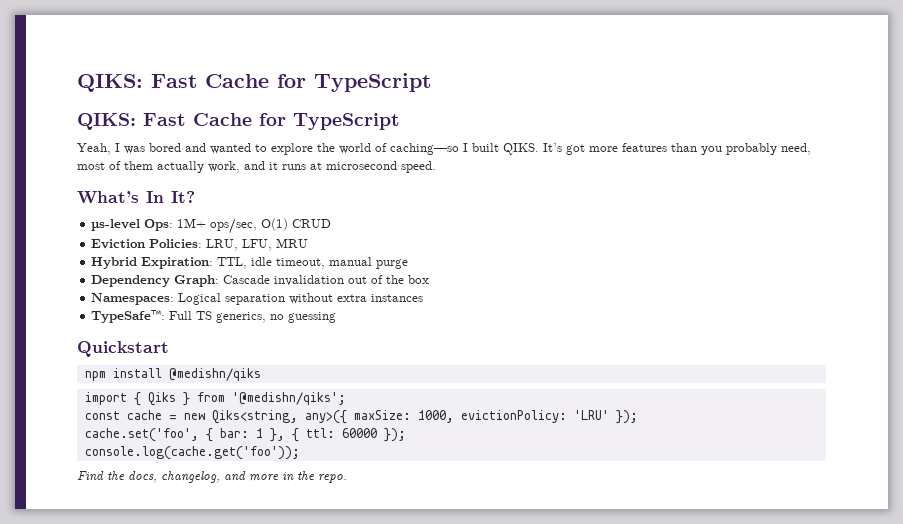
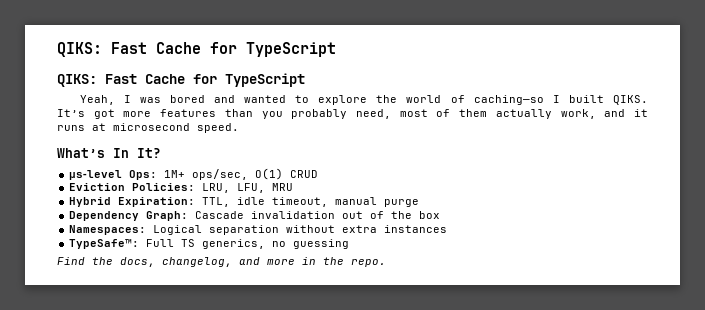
- Quickstart
- npm install @medishn/qiks
- import { Qiks } from '@medishn/qiks';
- const cache = new Qiks<string, any>({ maxSize: 1000, evictionPolicy: 'LRU' });
- cache.set('foo', { bar: 1 }, { ttl: 60000 });
- console.log(cache.get('foo'));

